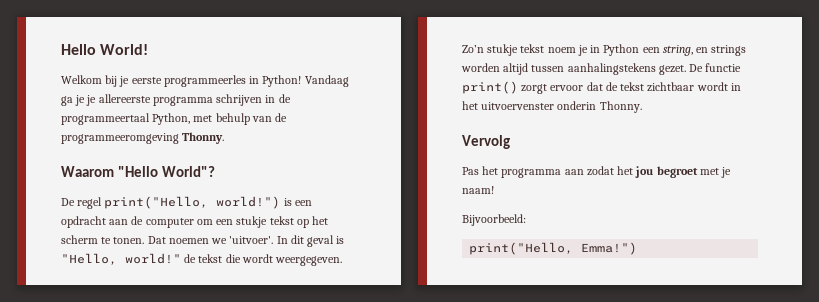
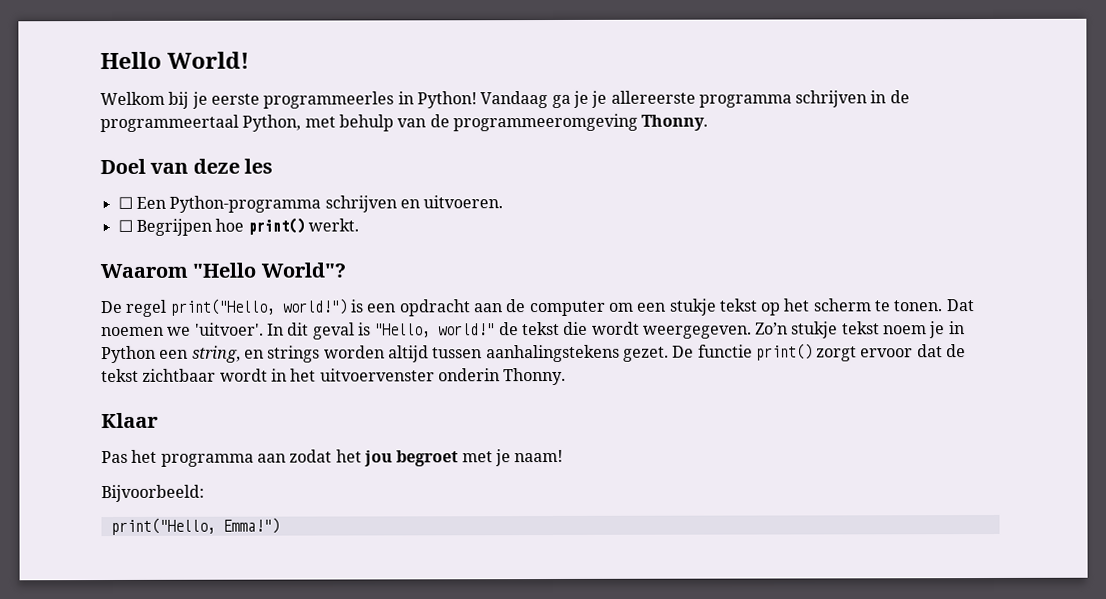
+ Doel van deze les
+ ☐ Een Python-programma schrijven en uitvoeren.
+ ☐ Begrijpen hoe print() werkt.
- Vervolg
+ Klaar

